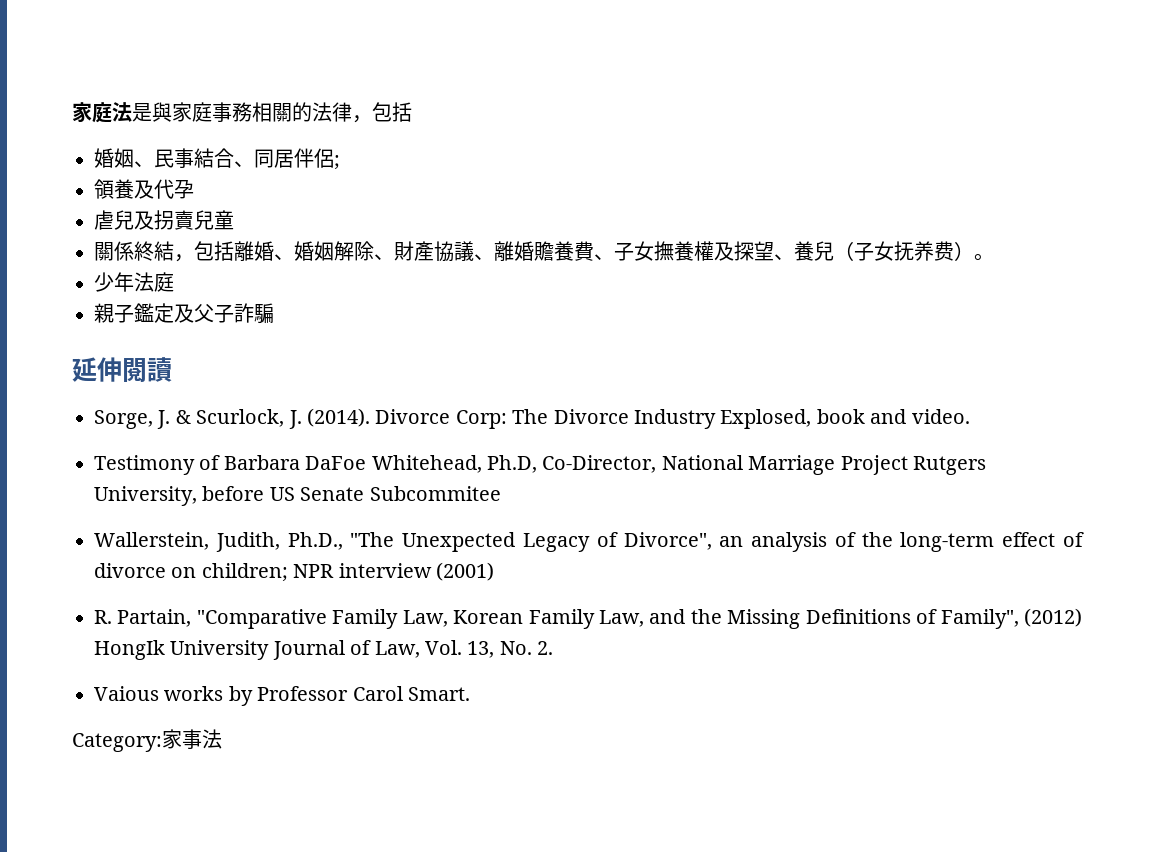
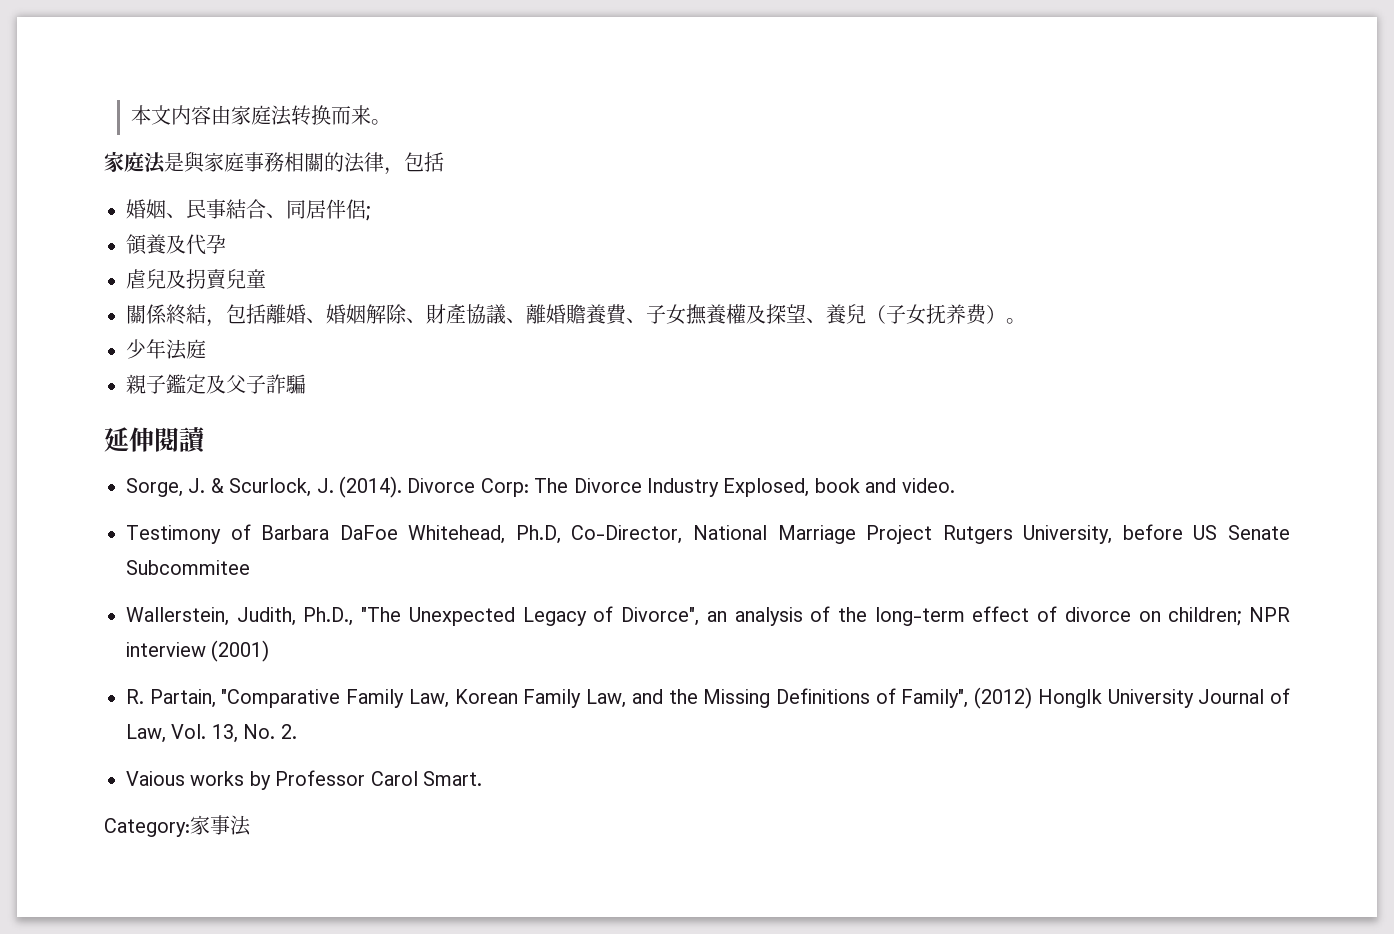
+ 本文内容由家庭法转换而来。

